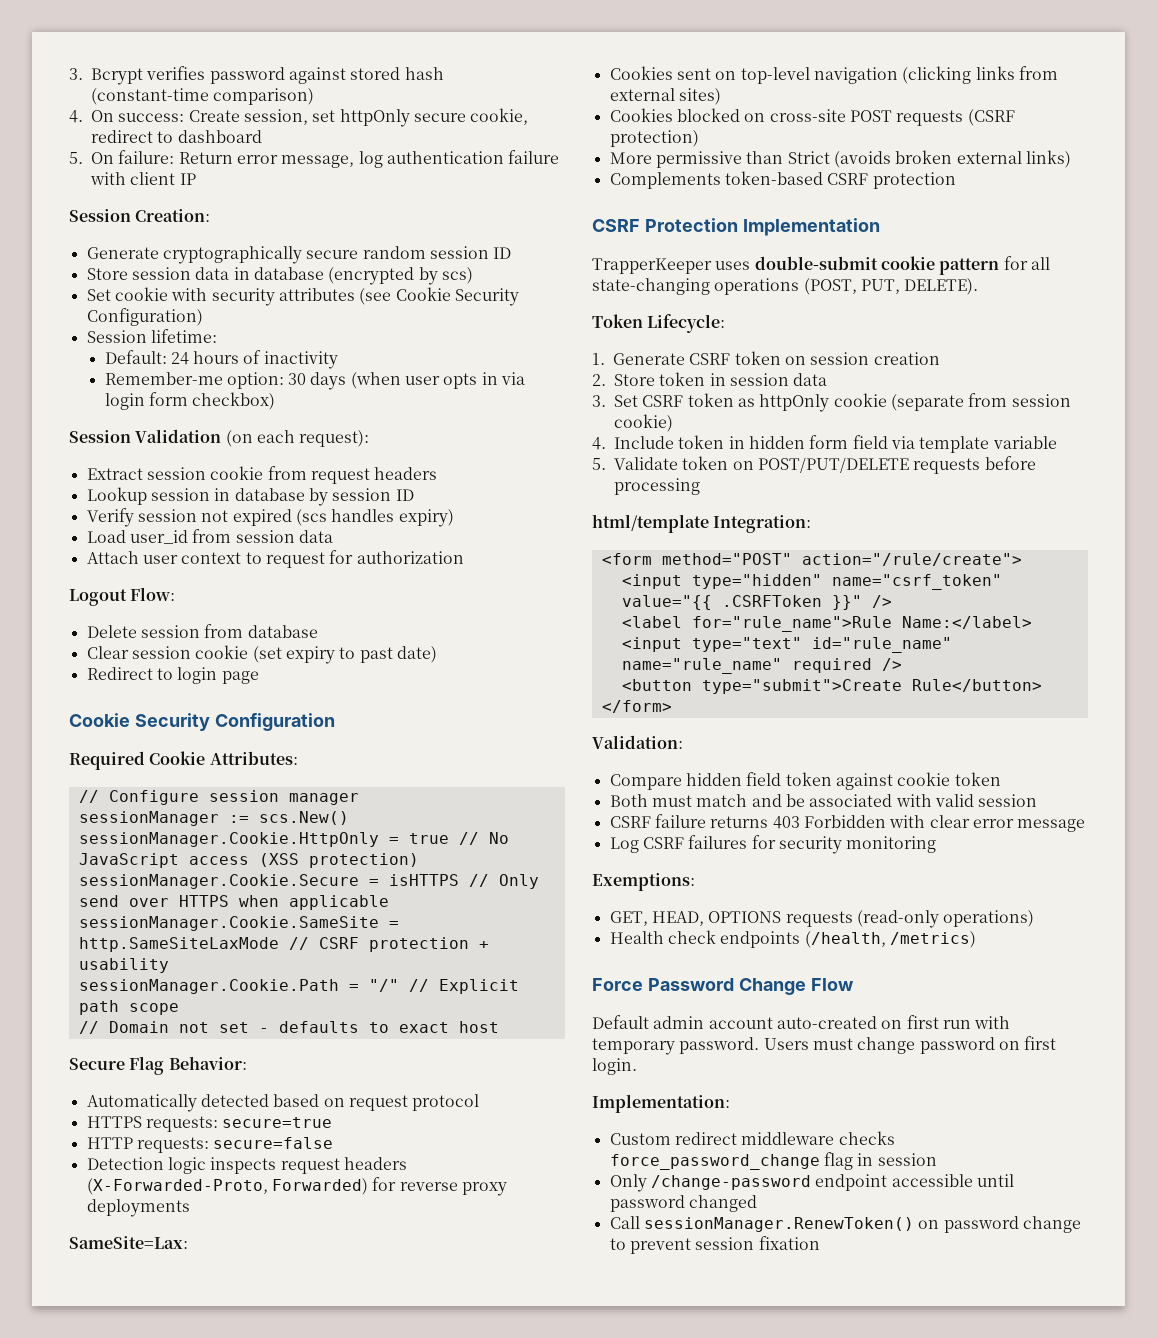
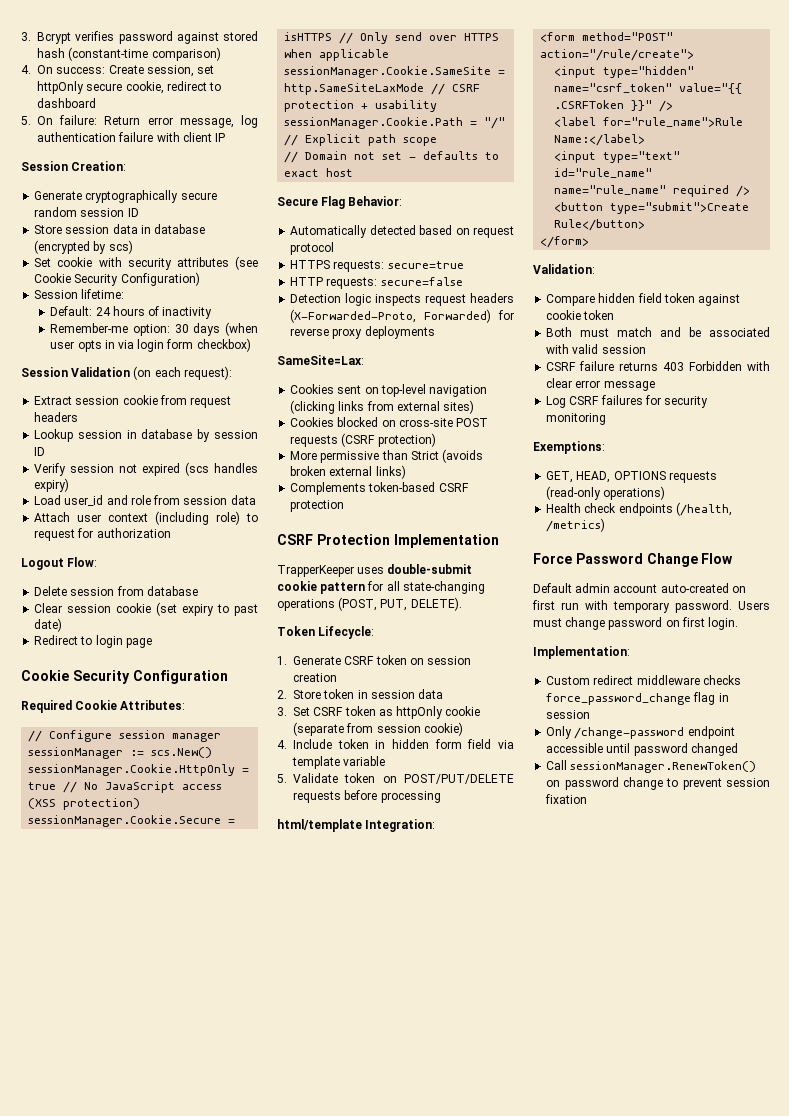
- Load user_id from session data
+ Load user_id and role from session data
- Attach user context to request for authorization
+ Attach user context (including role) to request for authorization

